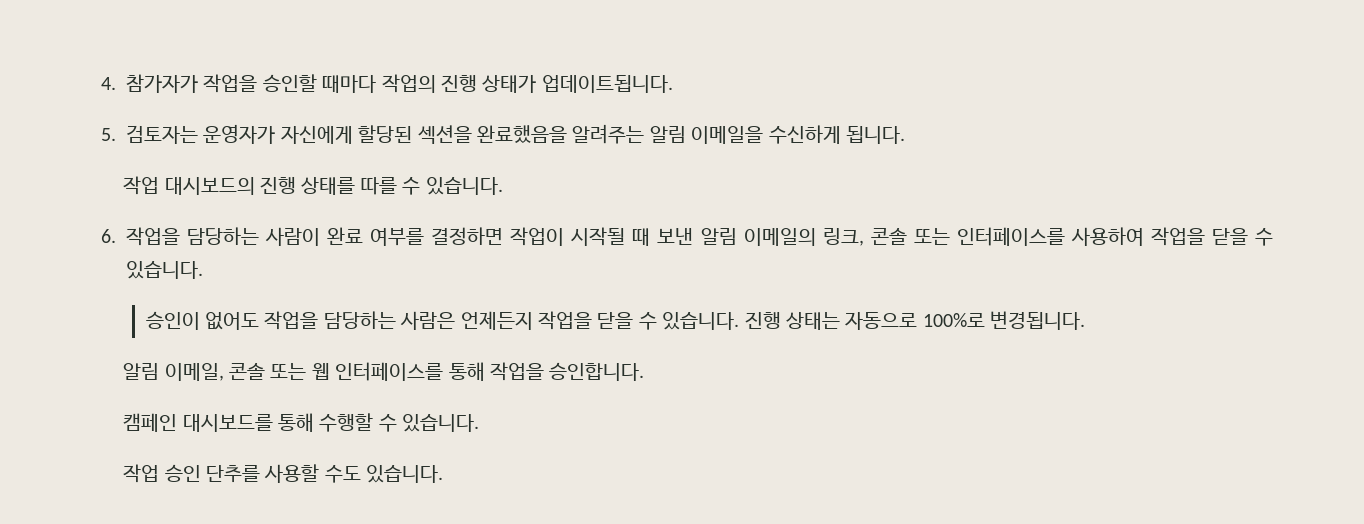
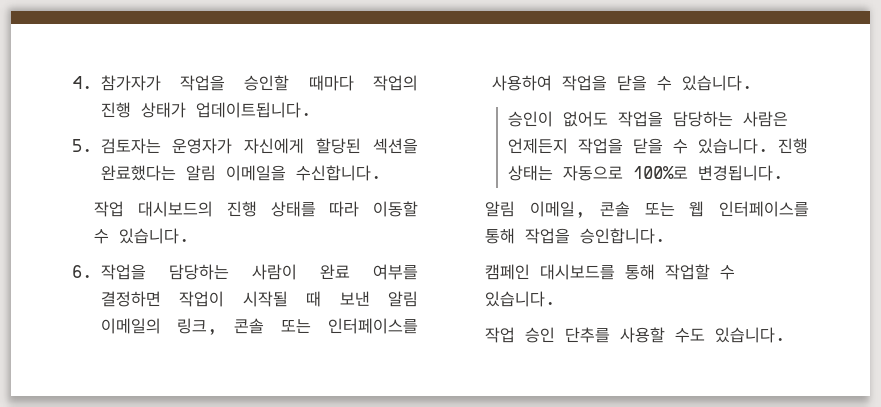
- 5. 검토자는 운영자가 자신에게 할당된 섹션을 완료했음을 알려주는 알림 이메일을 수신하게 됩니다.
+ 5. 검토자는 운영자가 자신에게 할당된 섹션을 완료했다는 알림 이메일을 수신합니다.
- 작업 대시보드의 진행 상태를 따를 수 있습니다.
+ 작업 대시보드의 진행 상태를 따라 이동할 수 있습니다.
- 캠페인 대시보드를 통해 수행할 수 있습니다.
+ 캠페인 대시보드를 통해 작업할 수 있습니다.

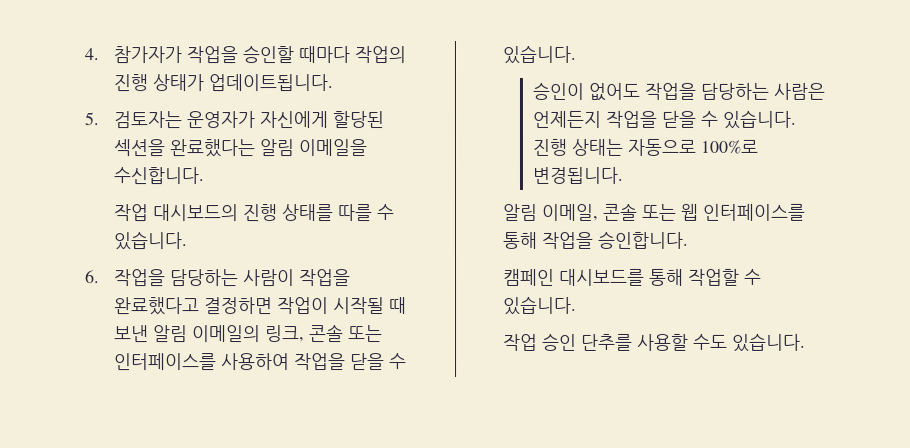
- 작업 대시보드의 진행 상태를 따라 이동할 수 있습니다.
+ 작업 대시보드의 진행 상태를 따를 수 있습니다.
- 6. 작업을 담당하는 사람이 완료 여부를 결정하면 작업이 시작될 때 보낸 알림 이메일의 링크, 콘솔 또는 인터페이스를 사용하여 작업을 닫을 수 있습니다.
+ 6. 작업을 담당하는 사람이 작업을 완료했다고 결정하면 작업이 시작될 때 보낸 알림 이메일의 링크, 콘솔 또는 인터페이스를 사용하여 작업을 닫을 수 있습니다.

